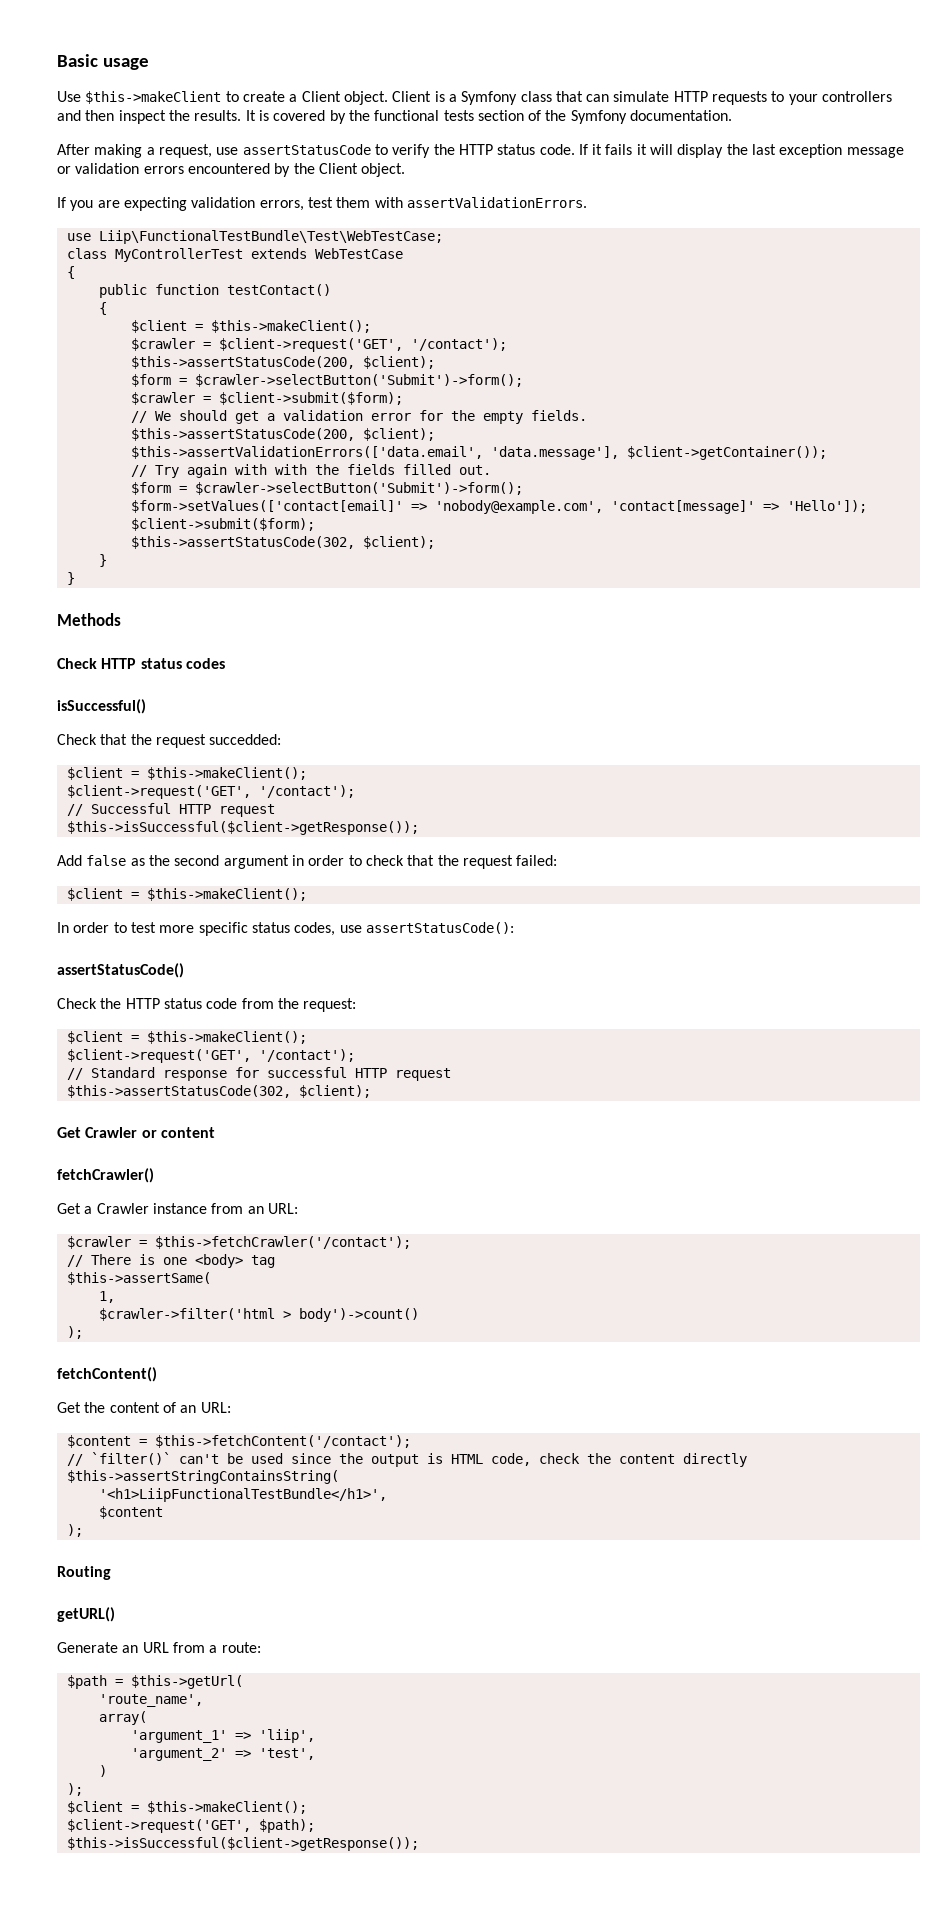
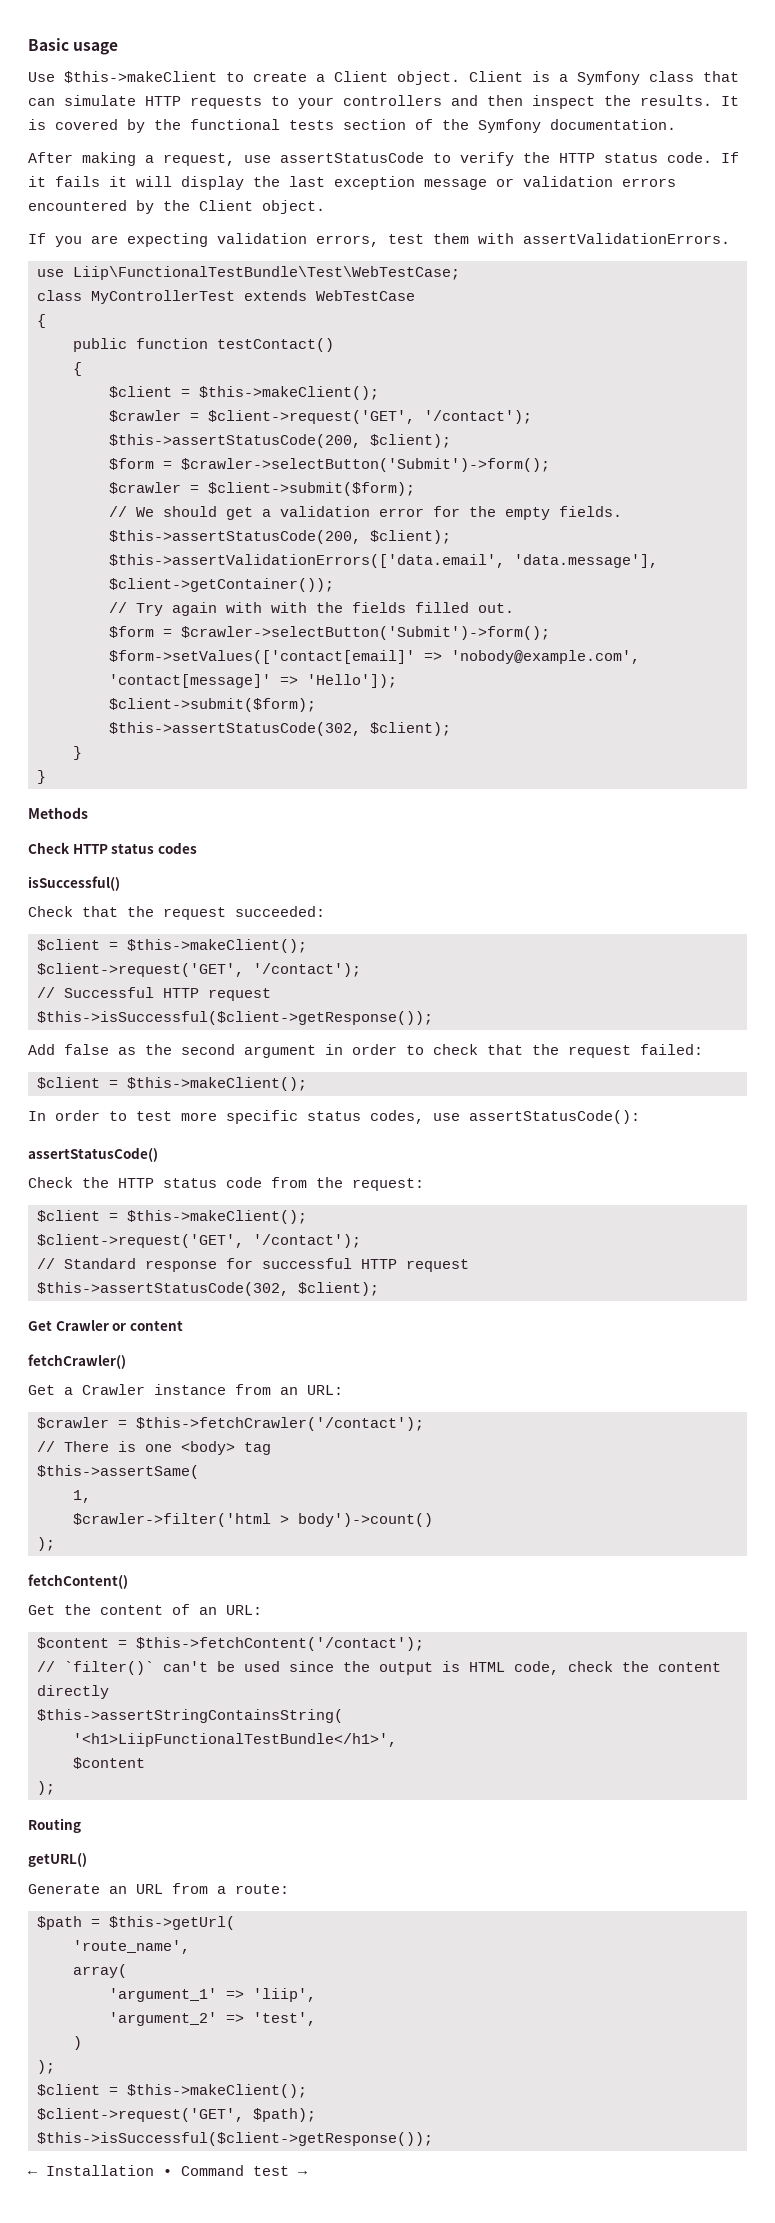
- Check that the request succedded:
+ Check that the request succeeded:
+ ← Installation • Command test →

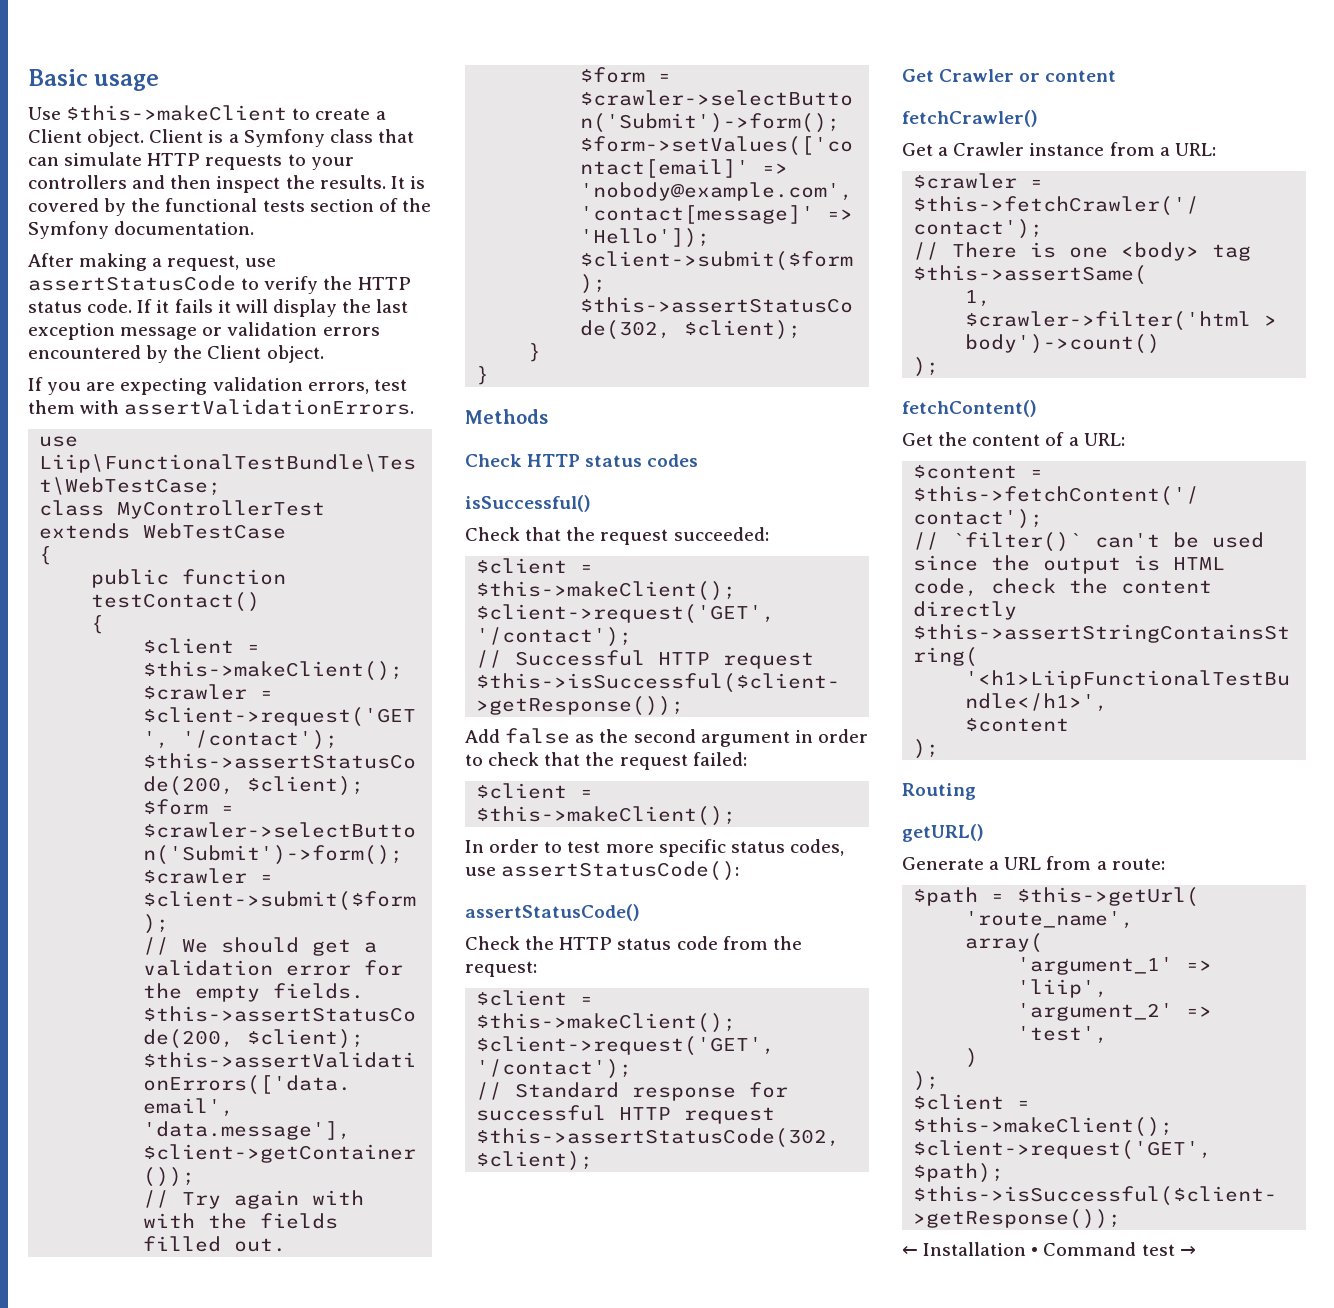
- Get a Crawler instance from an URL:
+ Get a Crawler instance from a URL:
- Get the content of an URL:
+ Get the content of a URL:
- Generate an URL from a route:
+ Generate a URL from a route:

